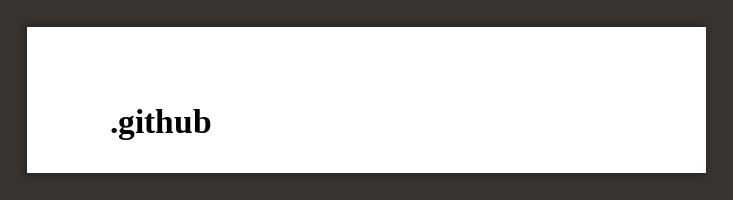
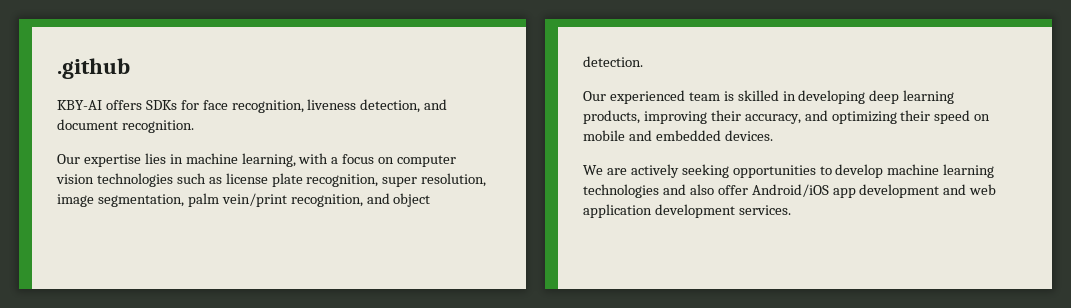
+ KBY-AI offers SDKs for face recognition, liveness detection, and document recognition.
+ Our expertise lies in machine learning, with a focus on computer vision technologies such as license plate recognition, super resolution, image segmentation, palm vein/print recognition, and object detection.
+ Our experienced team is skilled in developing deep learning products, improving their accuracy, and optimizing their speed on mobile and embedded devices.
+ We are actively seeking opportunities to develop machine learning technologies and also offer Android/iOS app development and web application development services.

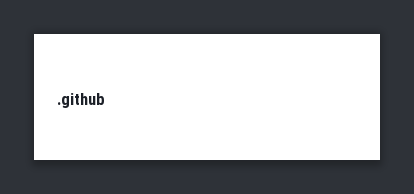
- KBY-AI offers SDKs for face recognition, liveness detection, and document recognition.
- Our expertise lies in machine learning, with a focus on computer vision technologies such as license plate recognition, super resolution, image segmentation, palm vein/print recognition, and object detection.
- Our experienced team is skilled in developing deep learning products, improving their accuracy, and optimizing their speed on mobile and embedded devices.
- We are actively seeking opportunities to develop machine learning technologies and also offer Android/iOS app development and web application development services.

